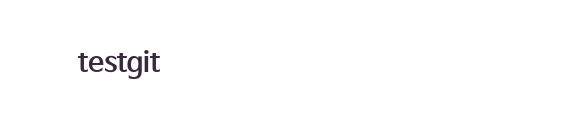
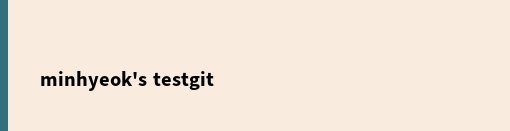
- testgit
+ minhyeok's testgit

